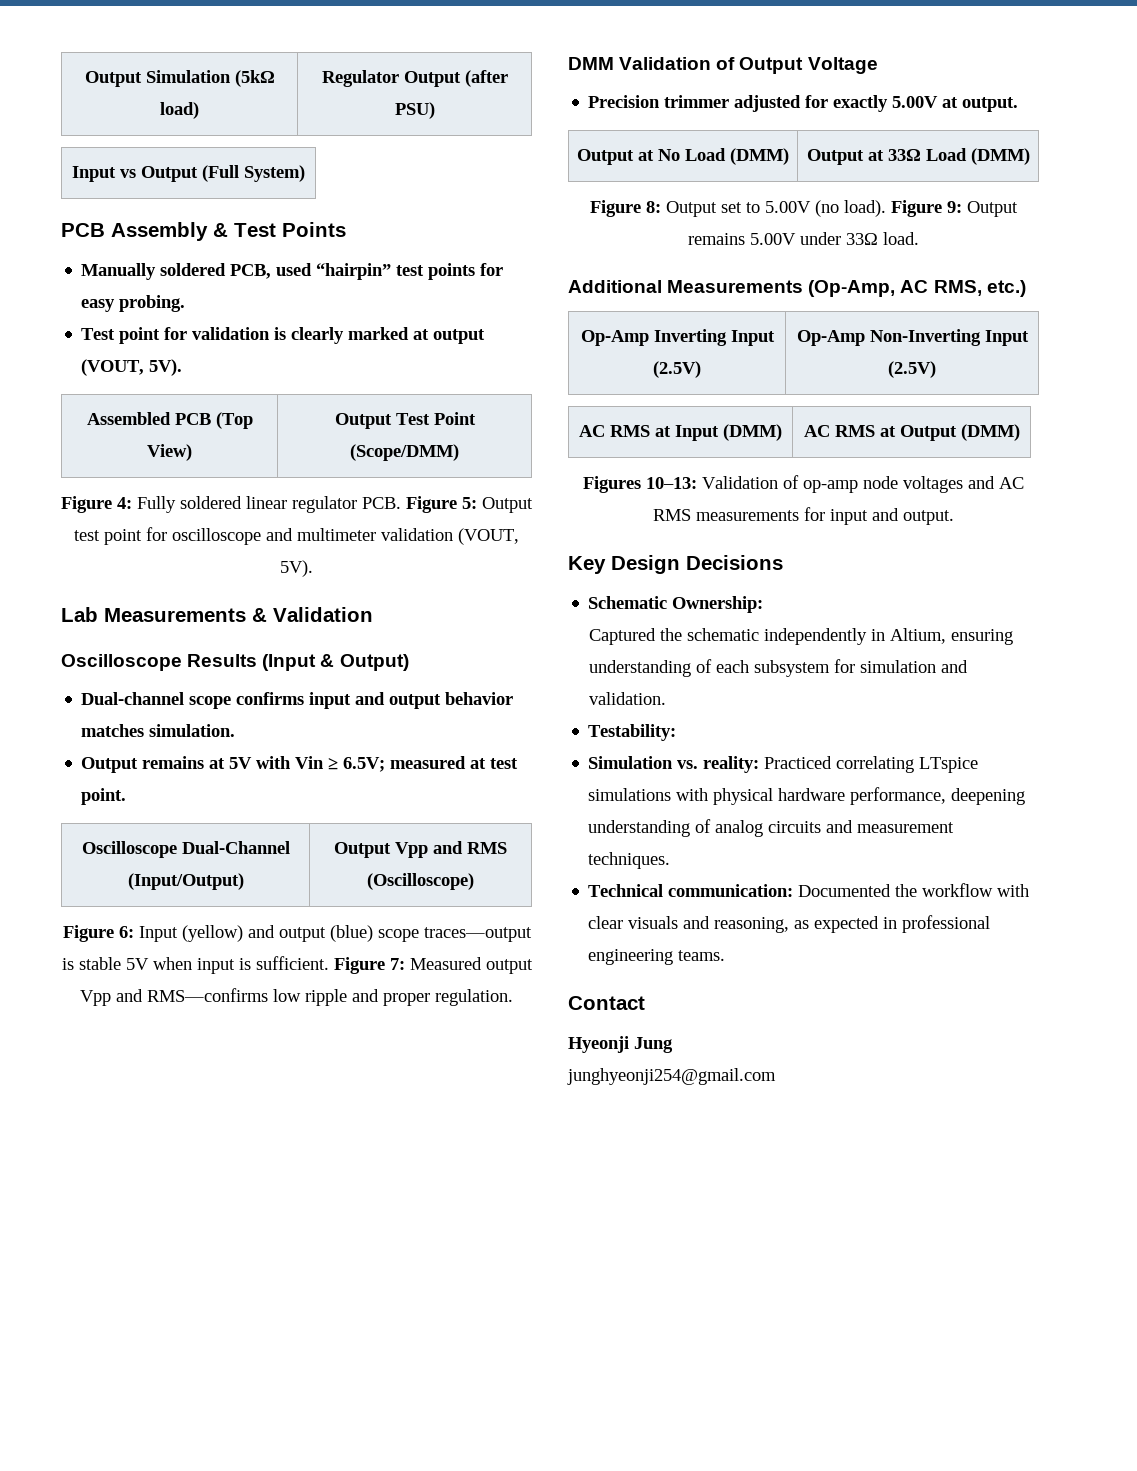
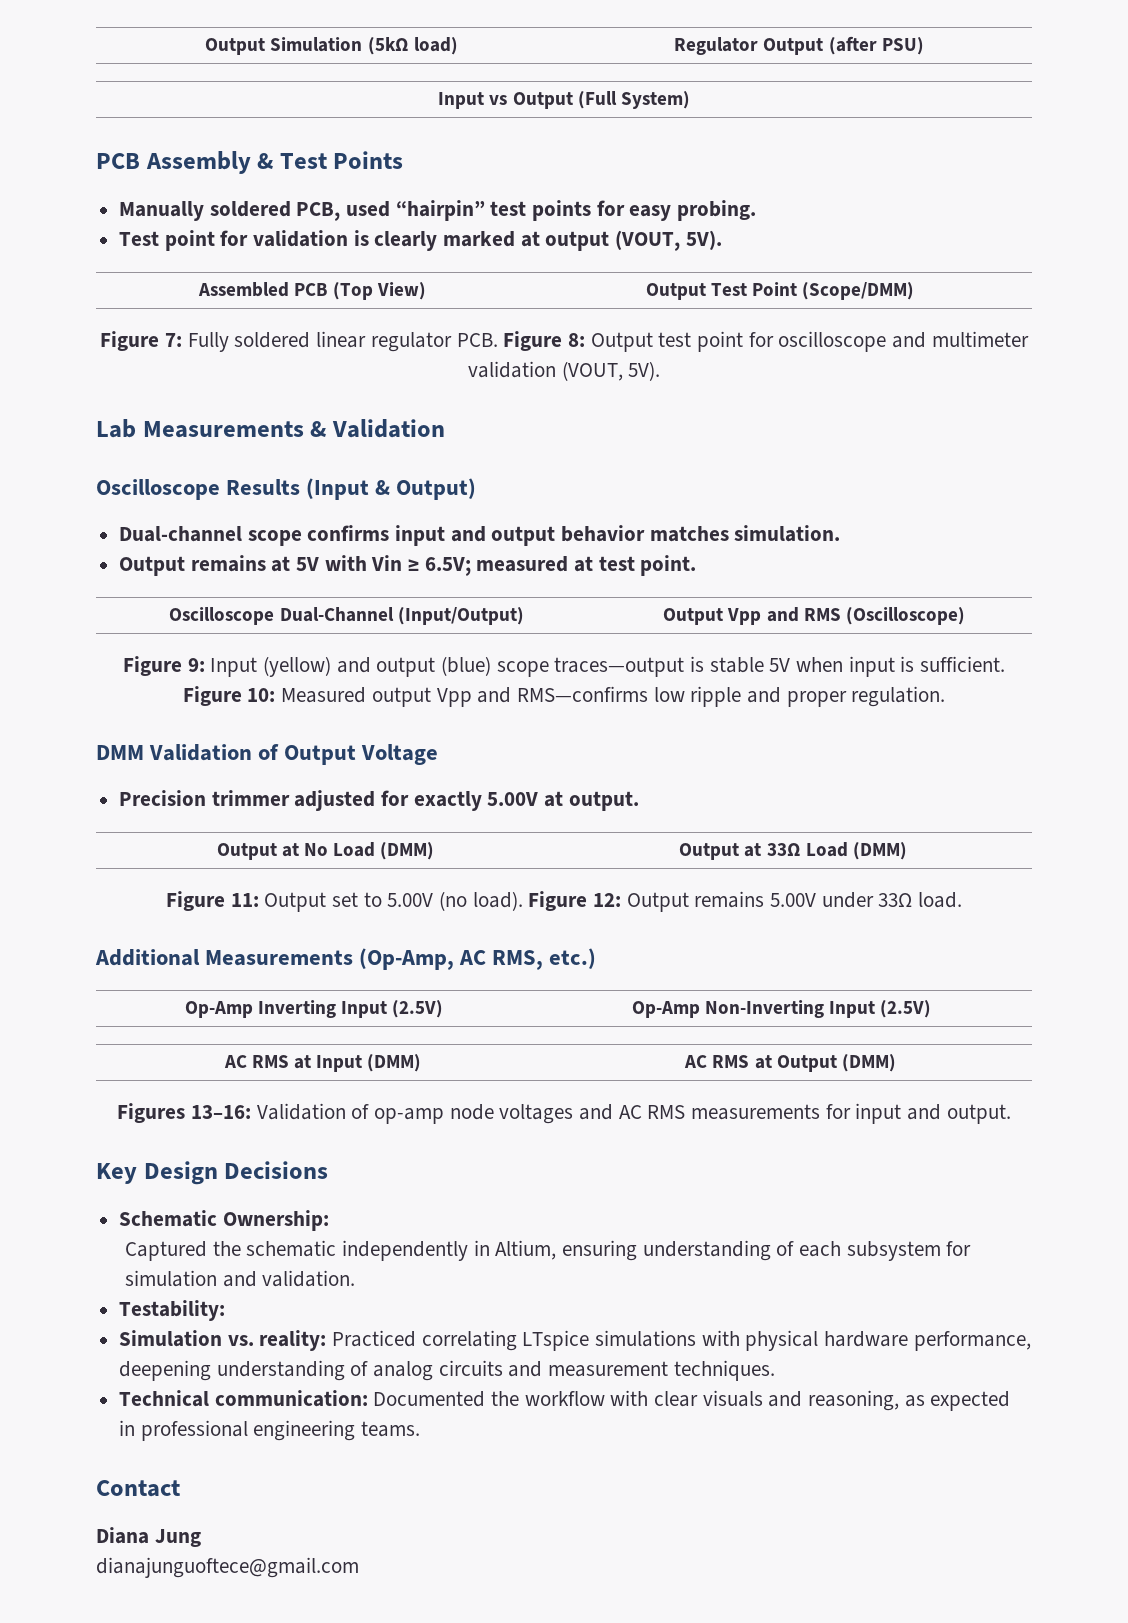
- Figure 4: Fully soldered linear regulator PCB. Figure 5: Output test point for oscilloscope and multimeter validation (VOUT, 5V).
+ Figure 7: Fully soldered linear regulator PCB. Figure 8: Output test point for oscilloscope and multimeter validation (VOUT, 5V).
- Figure 6: Input (yellow) and output (blue) scope traces—output is stable 5V when input is sufficient.
+ Figure 9: Input (yellow) and output (blue) scope traces—output is stable 5V when input is sufficient.
- Figure 7: Measured output Vpp and RMS—confirms low ripple and proper regulation.
+ Figure 10: Measured output Vpp and RMS—confirms low ripple and proper regulation.
- Figure 8: Output set to 5.00V (no load).
+ Figure 11: Output set to 5.00V (no load).
- Figure 9: Output remains 5.00V under 33Ω load.
+ Figure 12: Output remains 5.00V under 33Ω load.
- Figures 10–13: Validation of op-amp node voltages and AC RMS measurements for input and output.
+ Figures 13–16: Validation of op-amp node voltages and AC RMS measurements for input and output.
- Hyeonji Jung
+ Diana Jung
- junghyeonji254@gmail.com
+ dianajunguoftece@gmail.com

